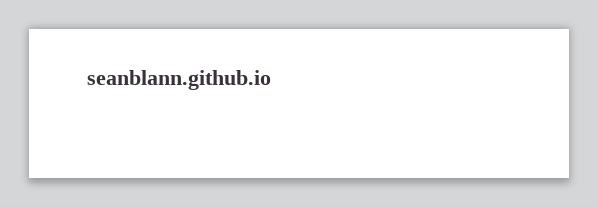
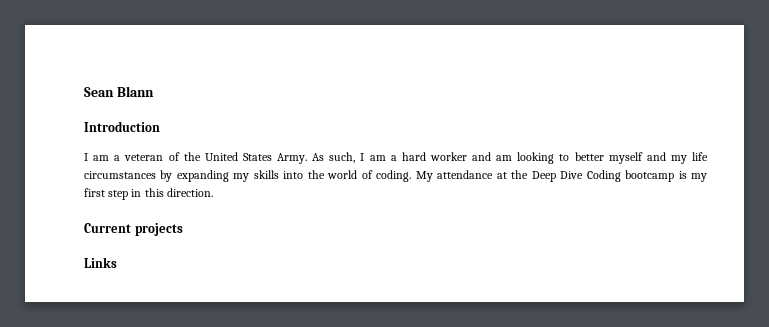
- seanblann.github.io
+ Sean Blann
+ Introduction
+ I am a veteran of the United States Army. As such, I am a hard worker and am looking to better myself and my life circumstances by expanding my skills into the world of coding. My attendance at the Deep Dive Coding bootcamp is my first step in this direction.
+ Current projects
+ Links

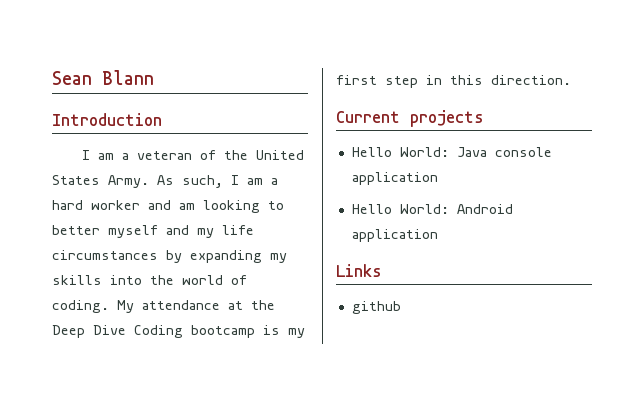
+ Hello World: Java console application
+ Hello World: Android application
+ github

